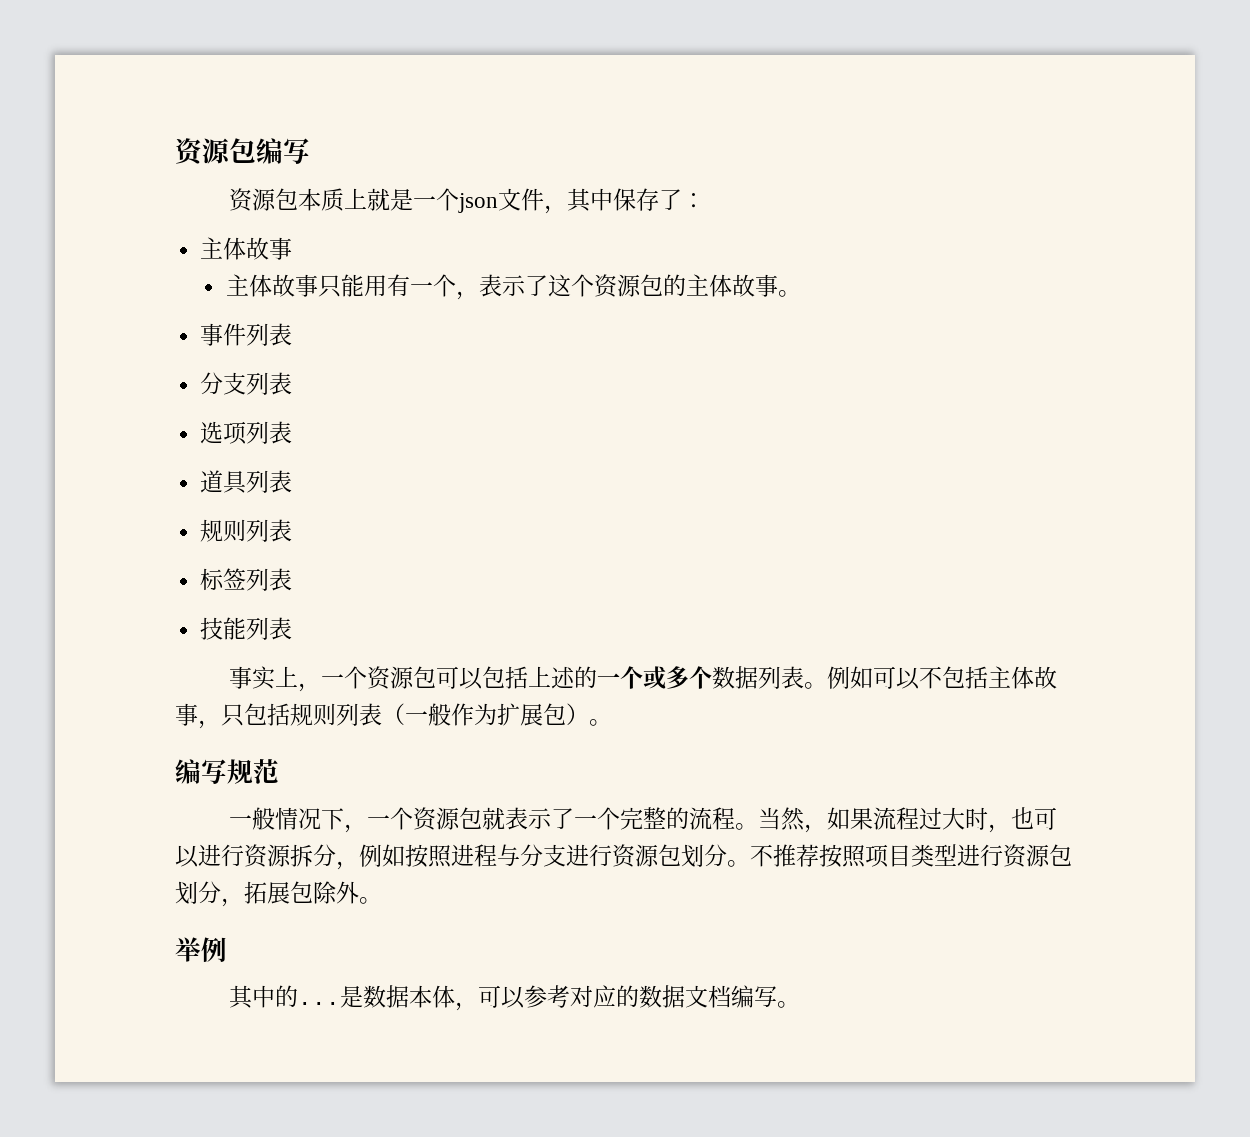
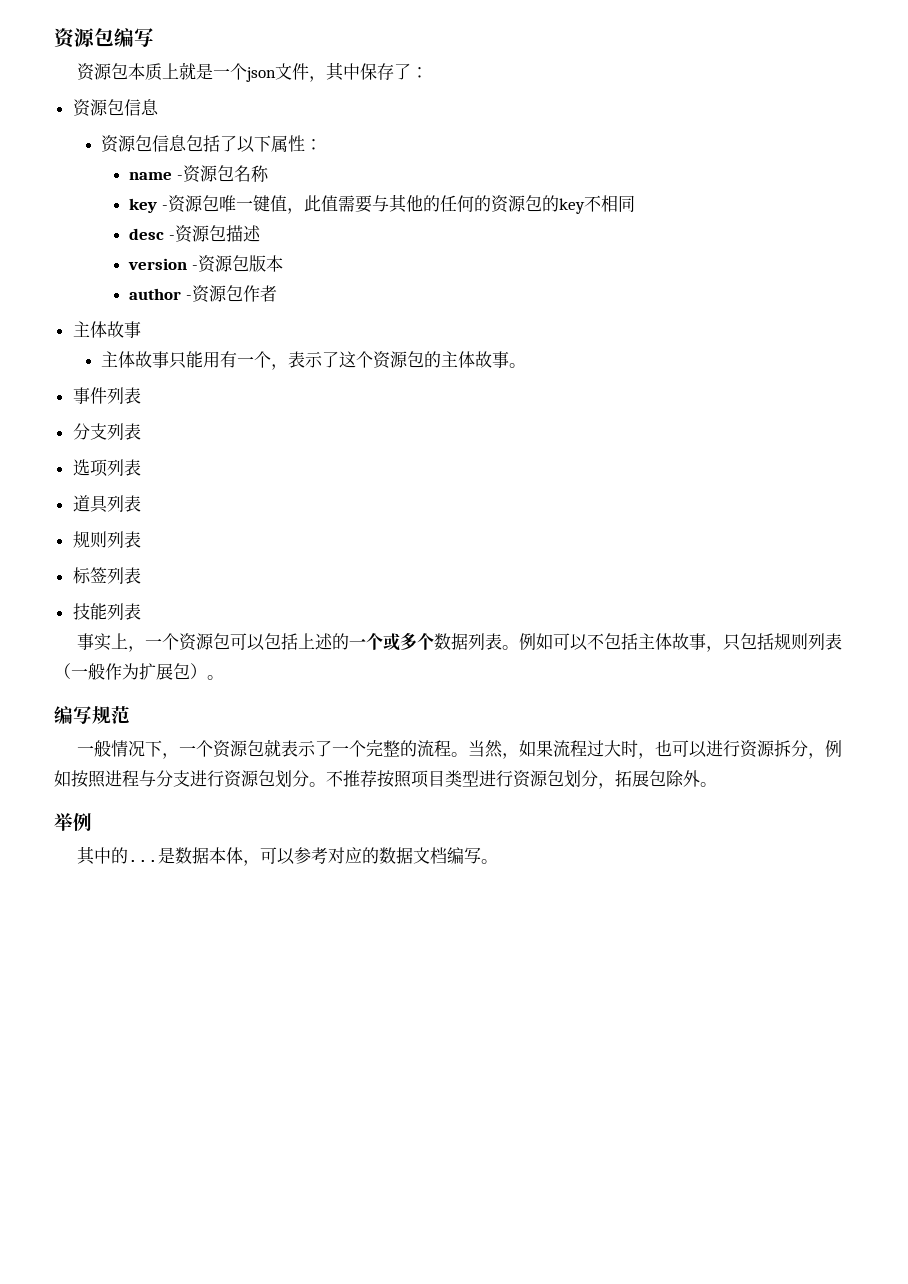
  资源包本质上就是一个json文件，其中保存了：
+ 资源包信息
+ 资源包信息包括了以下属性：
+ name -资源包名称
+ key -资源包唯一键值，此值需要与其他的任何的资源包的key不相同
+ desc -资源包描述
+ version -资源包版本
+ author -资源包作者

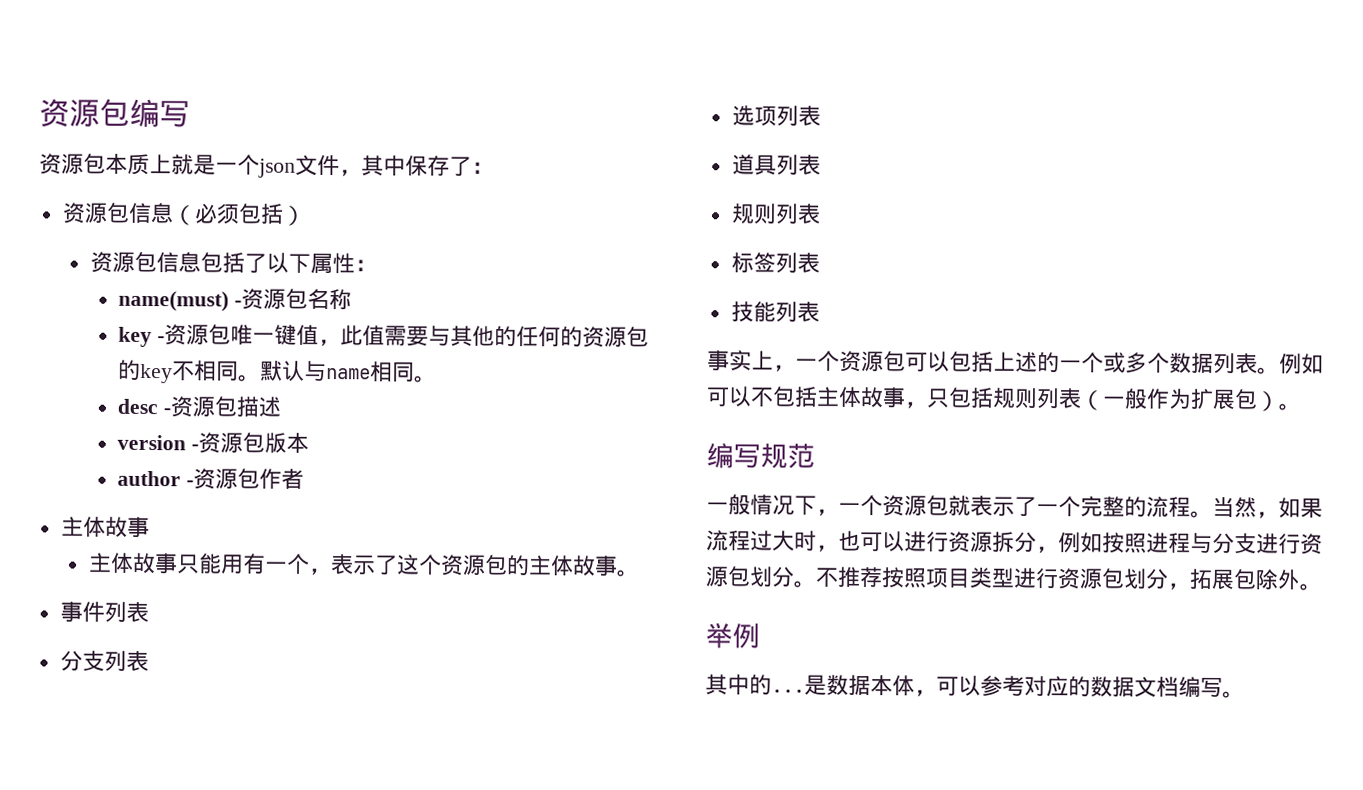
  资源包本质上就是一个json文件，其中保存了：
- 资源包信息
+ 资源包信息（必须包括）
- name -资源包名称
+ name(must) -资源包名称
- key -资源包唯一键值，此值需要与其他的任何的资源包的key不相同
+ key -资源包唯一键值，此值需要与其他的任何的资源包的key不相同。默认与name相同。

